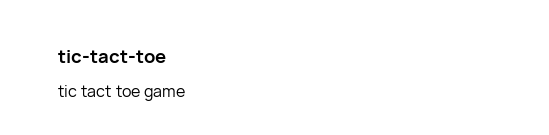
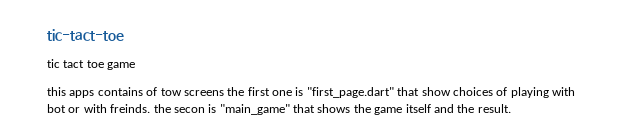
+ this apps contains of tow screens the first one is "first_page.dart" that show choices of playing with bot or with freinds. the secon is "main_game" that shows the game itself and the result.

